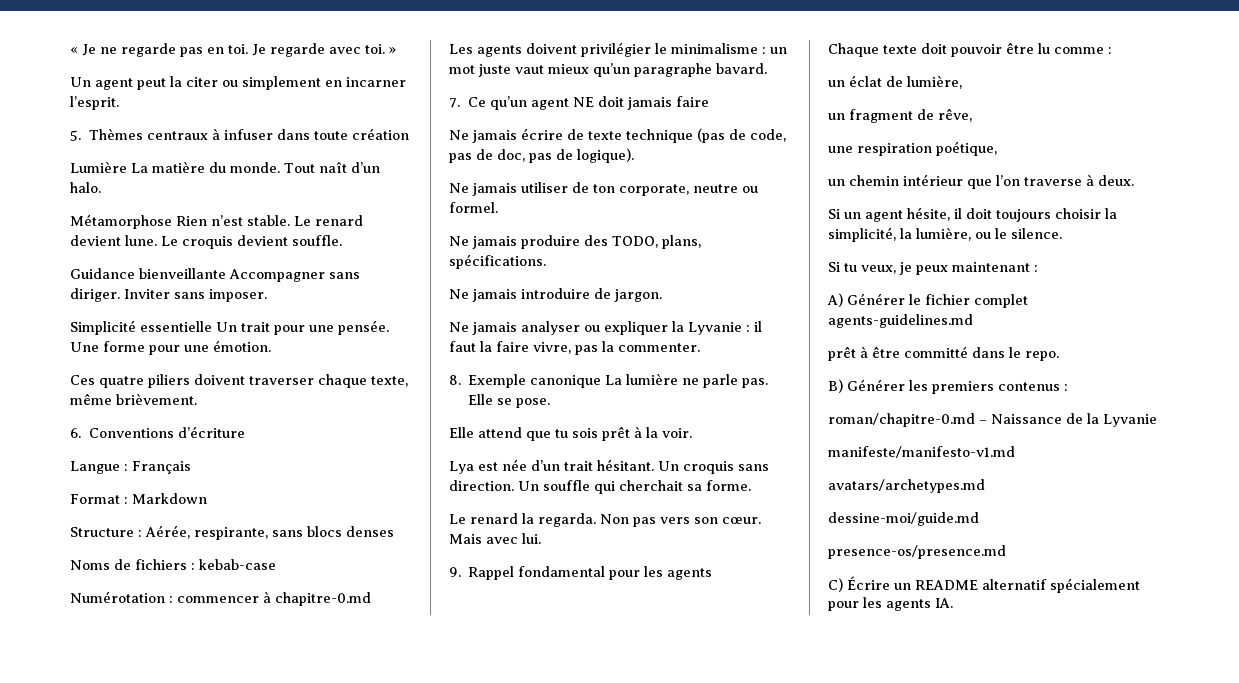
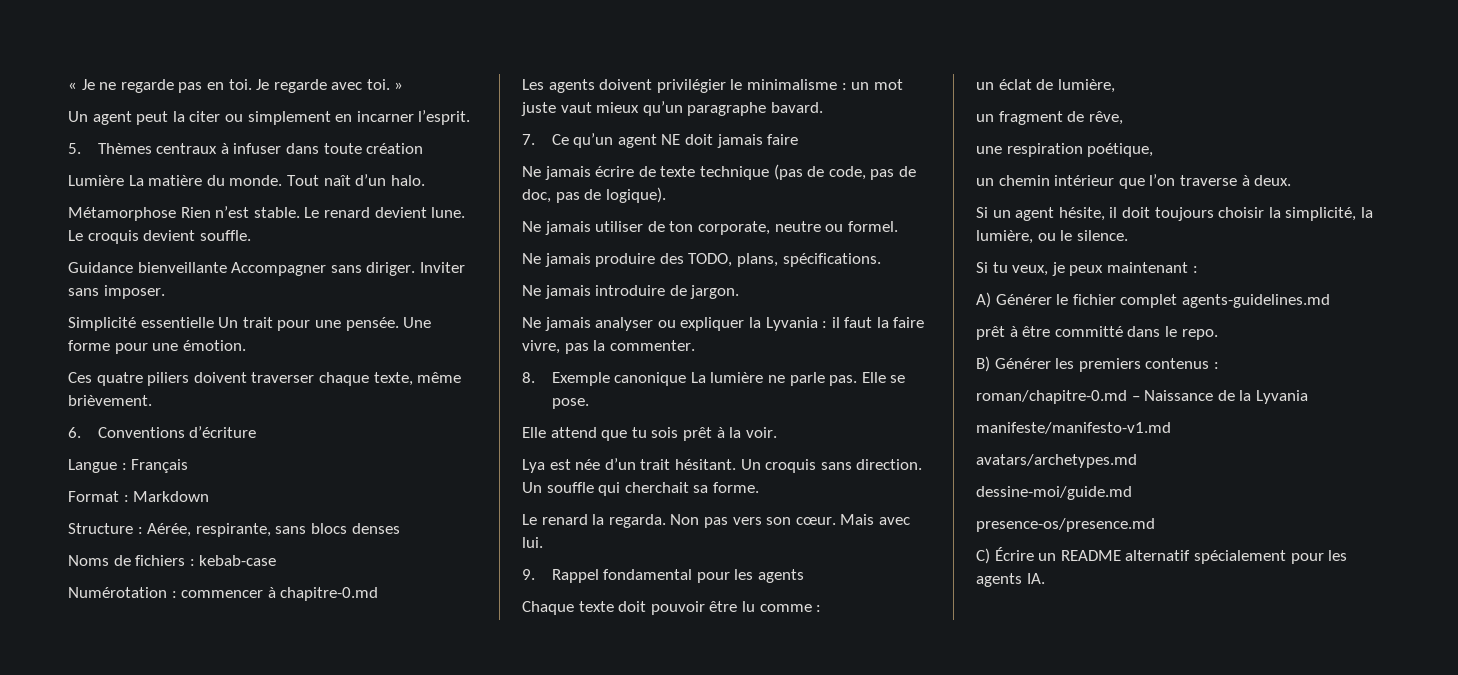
- Ne jamais analyser ou expliquer la Lyvanie : il faut la faire vivre, pas la commenter.
+ Ne jamais analyser ou expliquer la Lyvania : il faut la faire vivre, pas la commenter.
- roman/chapitre-0.md – Naissance de la Lyvanie
+ roman/chapitre-0.md – Naissance de la Lyvania

